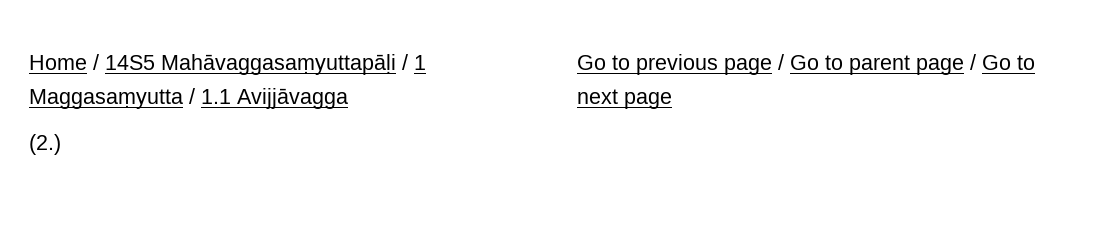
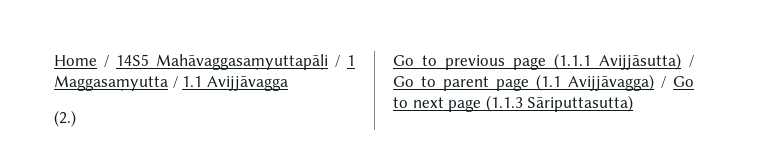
- Go to previous page / Go to parent page / Go to next page
+ Go to previous page (1.1.1 Avijjāsutta) / Go to parent page (1.1 Avijjāvagga) / Go to next page (1.1.3 Sāriputtasutta)

